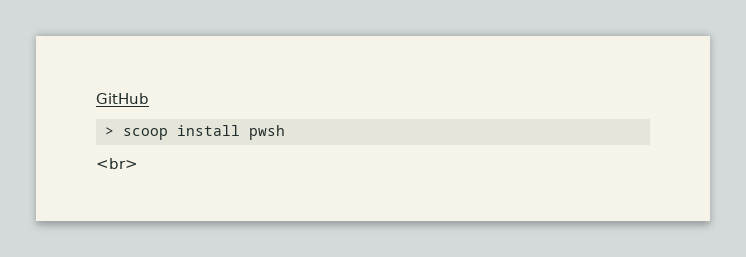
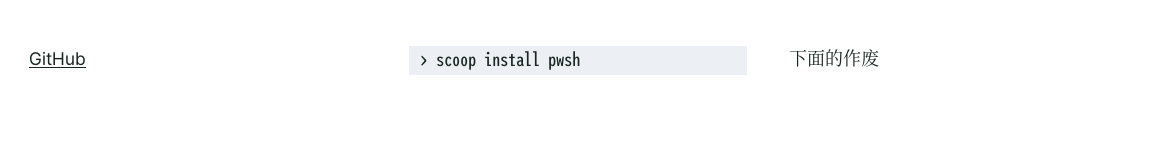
- <br>
+ 下面的作废

